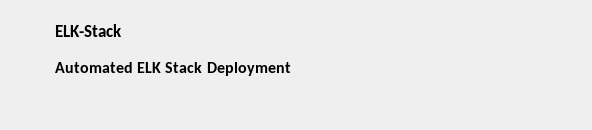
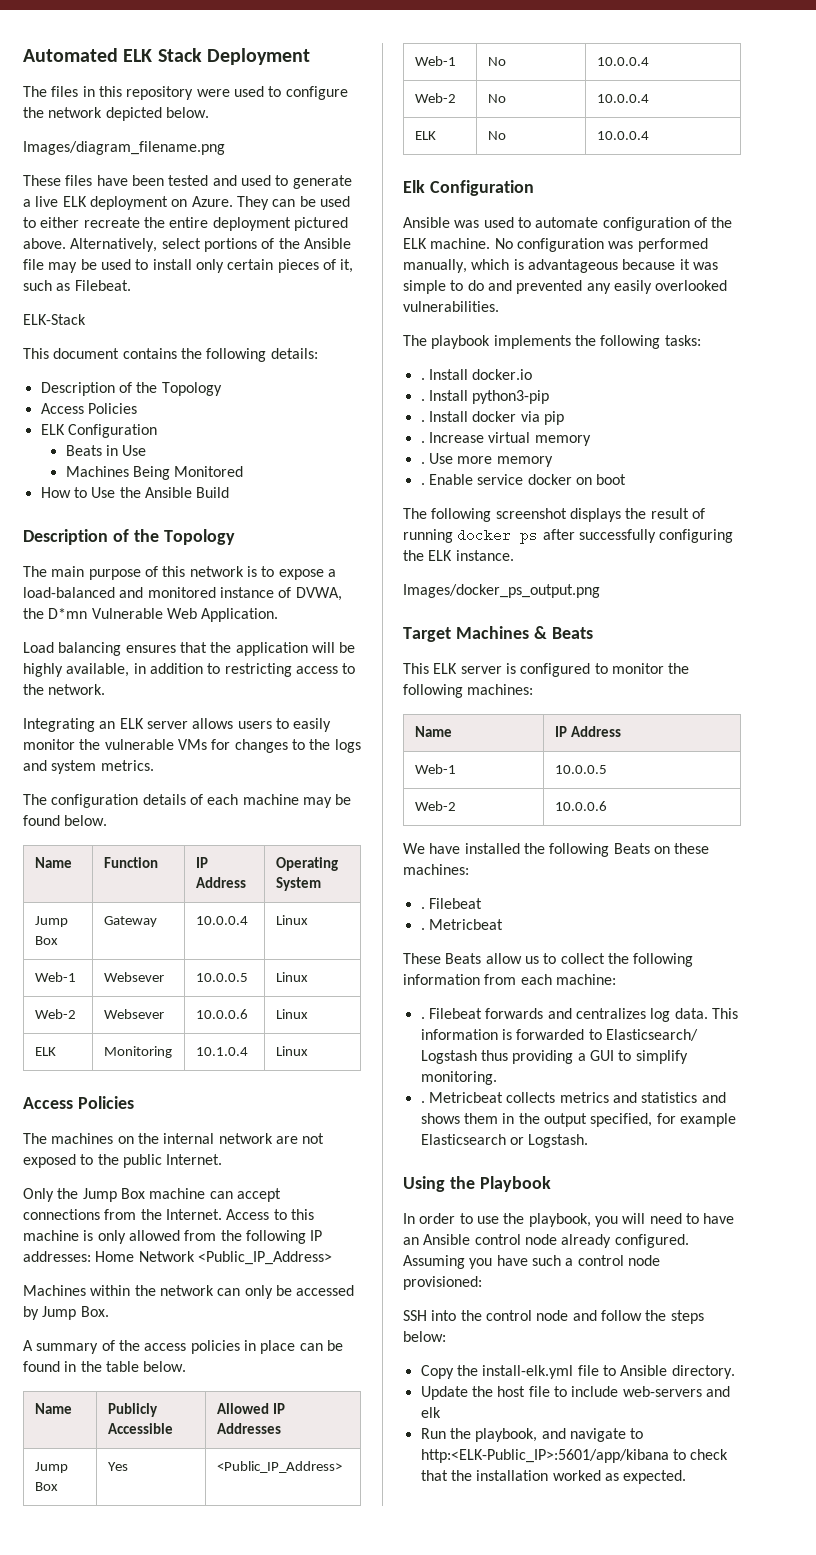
- ELK-Stack
+ The files in this repository were used to configure the network depicted below.
+ Images/diagram_filename.png
+ These files have been tested and used to generate a live ELK deployment on Azure. They can be used to either recreate the entire deployment pictured above. Alternatively, select portions of the Ansible file may be used to install only certain pieces of it, such as Filebeat.
+ ELK-Stack
+ This document contains the following details:
+ Description of the Topology
+ Access Policies
+ ELK Configuration
+ Beats in Use
+ Machines Being Monitored
+ How to Use the Ansible Build
+ Description of the Topology
+ The main purpose of this network is to expose a load-balanced and monitored instance of DVWA, the D*mn Vulnerable Web Application.
+ Load balancing ensures that the application will be highly available, in addition to restricting access to the network.
+ Integrating an ELK server allows users to easily monitor the vulnerable VMs for changes to the logs and system metrics.
+ The configuration details of each machine may be found below.
+ Name | Function | IP Address | Operating System
+ Jump Box | Gateway | 10.0.0.4 | Linux
+ Web-1 | Websever | 10.0.0.5 | Linux
+ Web-2 | Websever | 10.0.0.6 | Linux
+ ELK | Monitoring | 10.1.0.4 | Linux
+ Access Policies
+ The machines on the internal network are not exposed to the public Internet.
+ Only the Jump Box machine can accept connections from the Internet. Access to this machine is only allowed from the following IP addresses: Home Network <Public_IP_Address>
+ Machines within the network can only be accessed by Jump Box.
+ A summary of the access policies in place can be found in the table below.
+ Name | Publicly Accessible | Allowed IP Addresses
+ Jump Box | Yes | <Public_IP_Address>
+ Web-1 | No | 10.0.0.4
+ Web-2 | No | 10.0.0.4
+ ELK | No | 10.0.0.4
+ Elk Configuration
+ Ansible was used to automate configuration of the ELK machine. No configuration was performed manually, which is advantageous because it was simple to do and prevented any easily overlooked vulnerabilities.
+ The playbook implements the following tasks:
+ . Install docker.io
+ . Install python3-pip
+ . Install docker via pip
+ . Increase virtual memory
+ . Use more memory
+ . Enable service docker on boot
+ The following screenshot displays the result of running docker ps after successfully configuring the ELK instance.
+ Images/docker_ps_output.png
+ Target Machines & Beats
+ This ELK server is configured to monitor the following machines:
+ Name | IP Address
+ Web-1 | 10.0.0.5
+ Web-2 | 10.0.0.6
+ We have installed the following Beats on these machines:
+ . Filebeat
+ . Metricbeat
+ These Beats allow us to collect the following information from each machine:
+ . Filebeat forwards and centralizes log data. This information is forwarded to Elasticsearch/ Logstash thus providing a GUI to simplify monitoring.
+ . Metricbeat collects metrics and statistics and shows them in the output specified, for example Elasticsearch or Logstash.
+ Using the Playbook
+ In order to use the playbook, you will need to have an Ansible control node already configured. Assuming you have such a control node provisioned:
+ SSH into the control node and follow the steps below:
+ Copy the install-elk.yml file to Ansible directory.
+ Update the host file to include web-servers and elk
+ Run the playbook, and navigate to http:<ELK-Public_IP>:5601/app/kibana to check that the installation worked as expected.

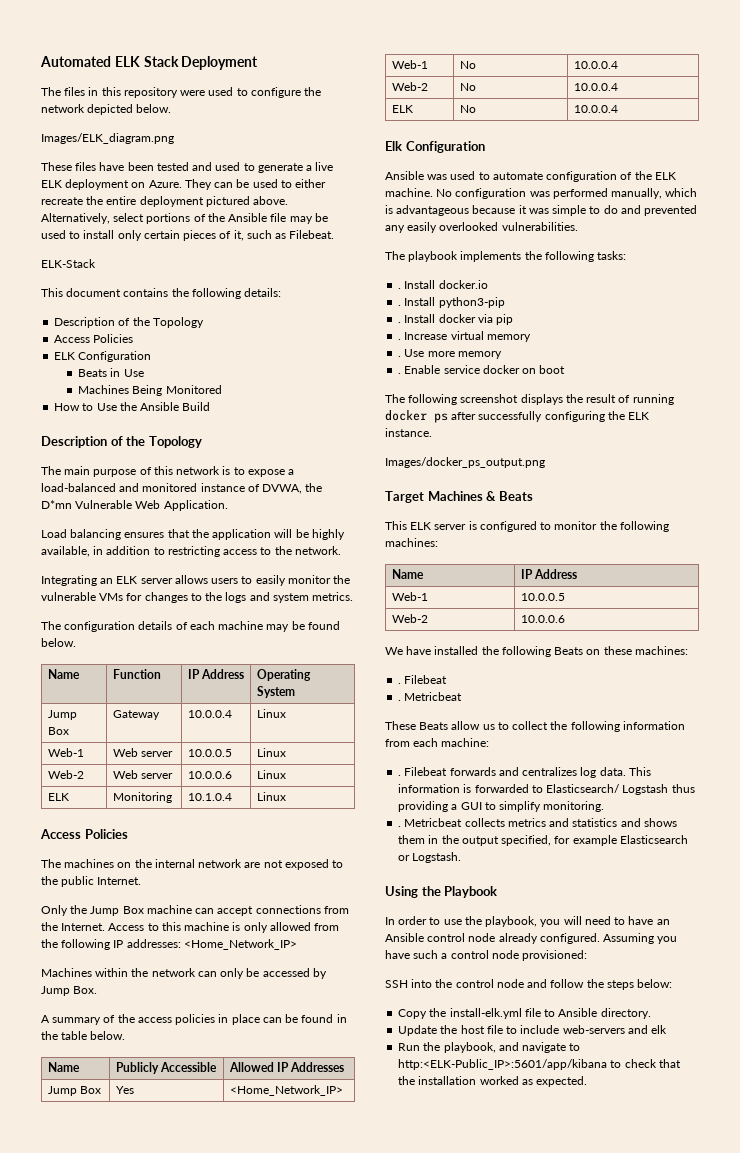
- Images/diagram_filename.png
+ Images/ELK_diagram.png
- Web-1 | Websever | 10.0.0.5 | Linux
+ Web-1 | Web server | 10.0.0.5 | Linux
- Web-2 | Websever | 10.0.0.6 | Linux
+ Web-2 | Web server | 10.0.0.6 | Linux
- Access to this machine is only allowed from the following IP addresses: Home Network <Public_IP_Address>
+ Access to this machine is only allowed from the following IP addresses: <Home_Network_IP>
- Jump Box | Yes | <Public_IP_Address>
+ Jump Box | Yes | <Home_Network_IP>

